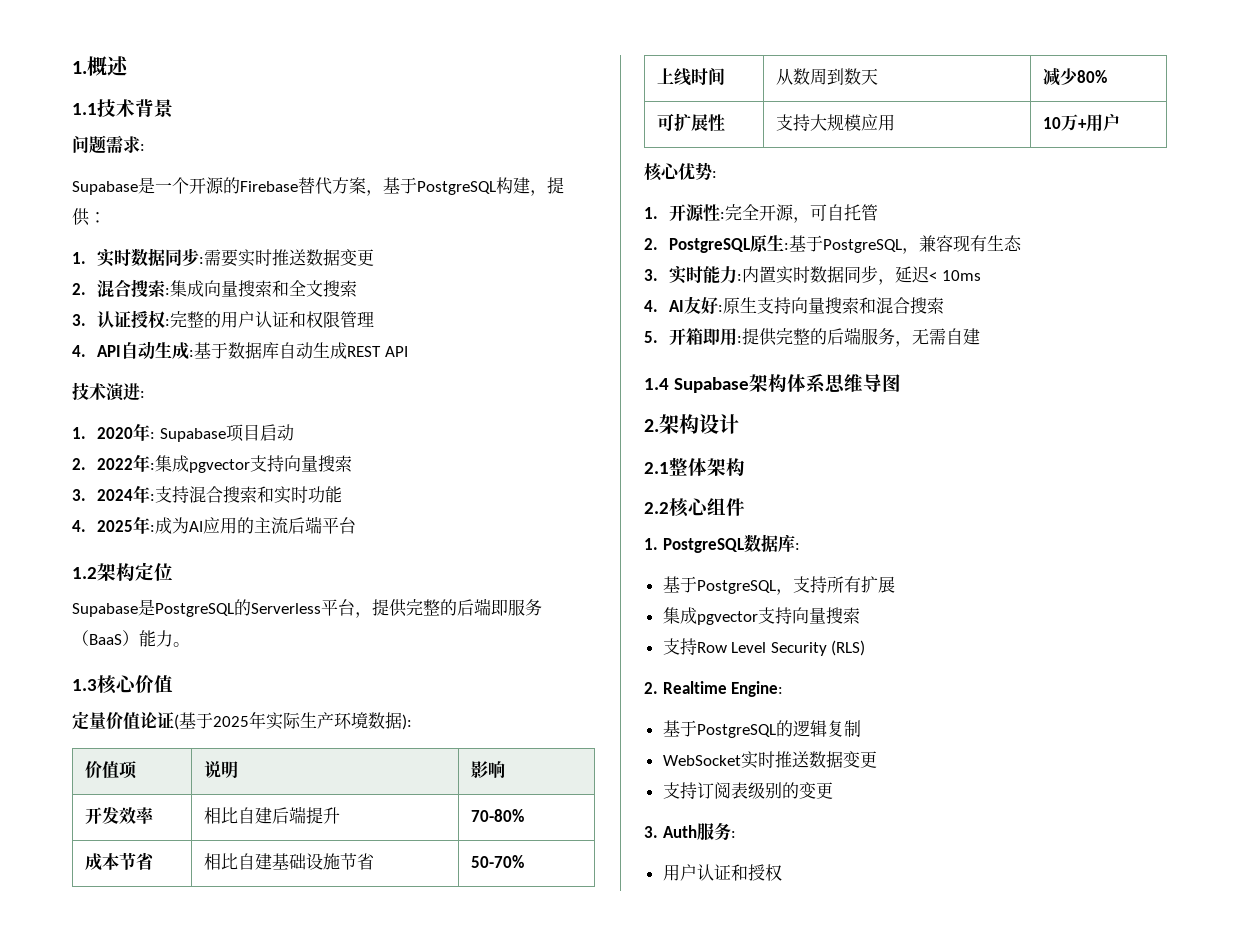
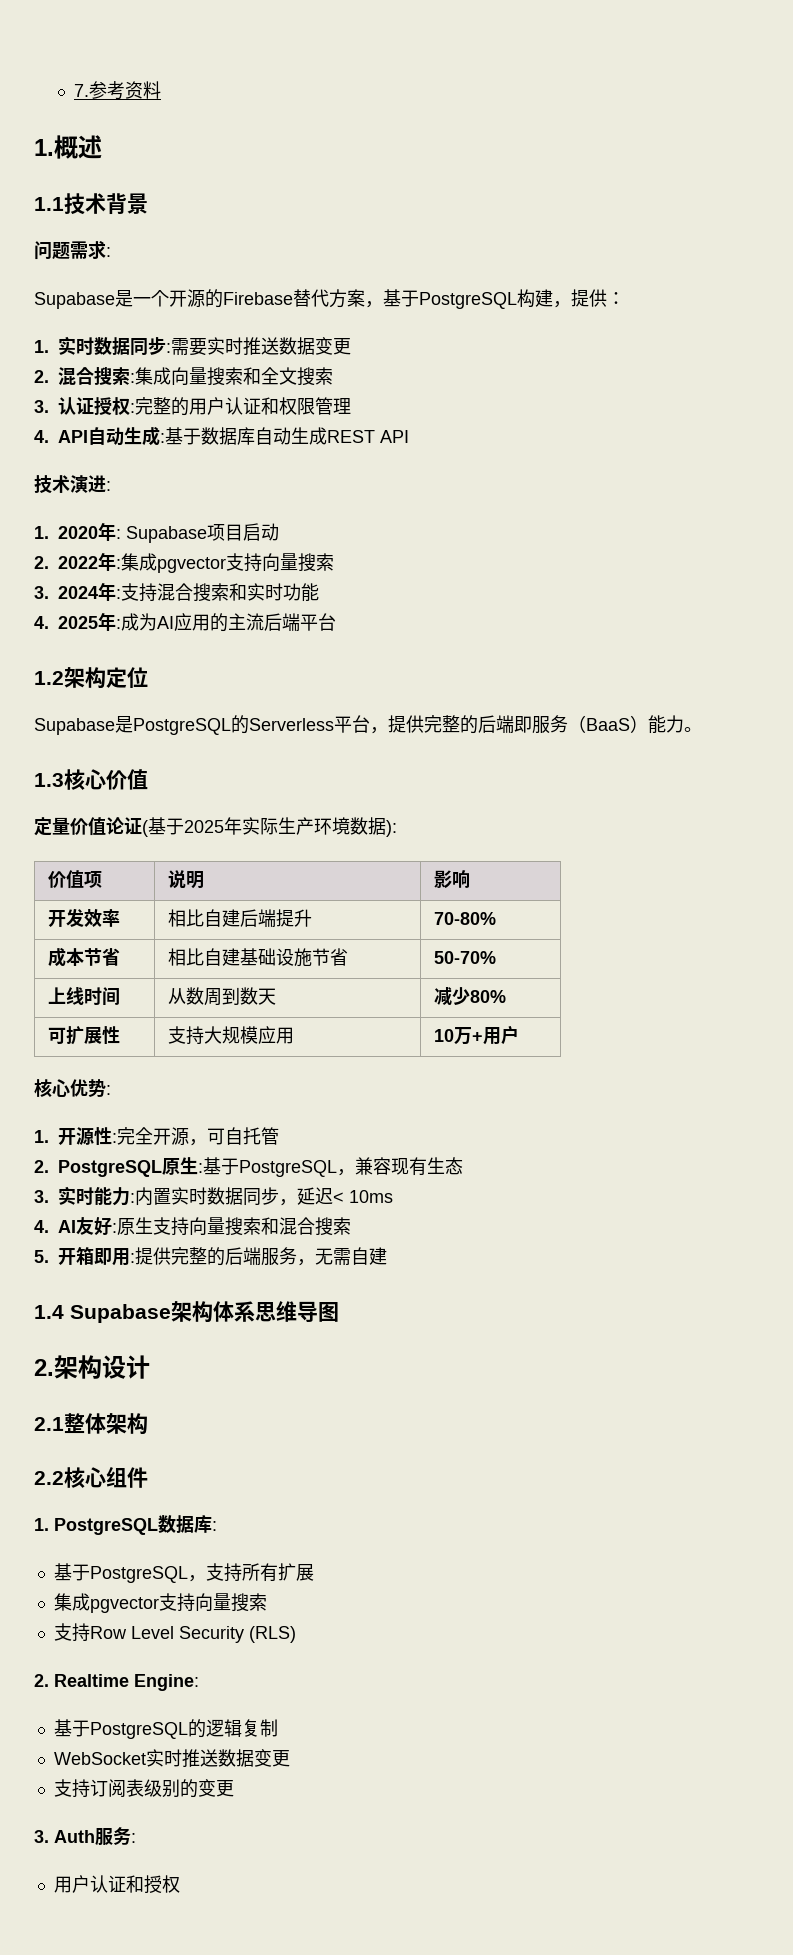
+ 7.参考资料

